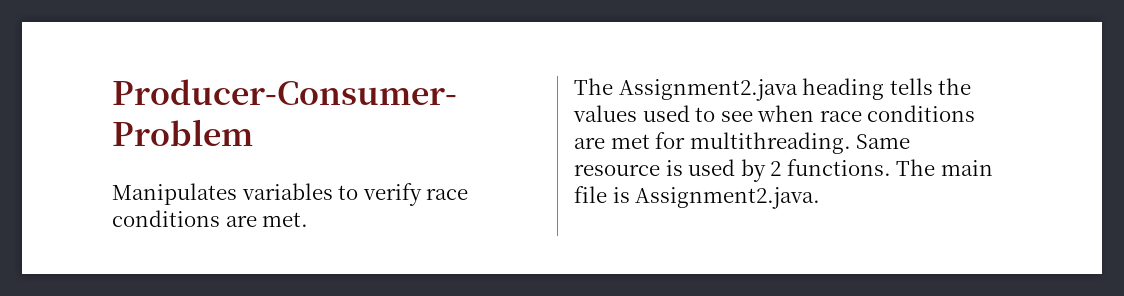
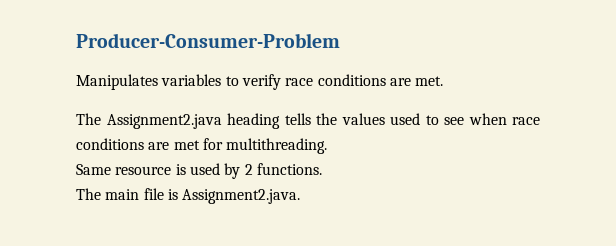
- The Assignment2.java heading tells the values used to see when race conditions are met for multithreading. Same resource is used by 2 functions. The main file is Assignment2.java.
+ The Assignment2.java heading tells the values used to see when race conditions are met for multithreading.
+ Same resource is used by 2 functions.
+ The main file is Assignment2.java.

